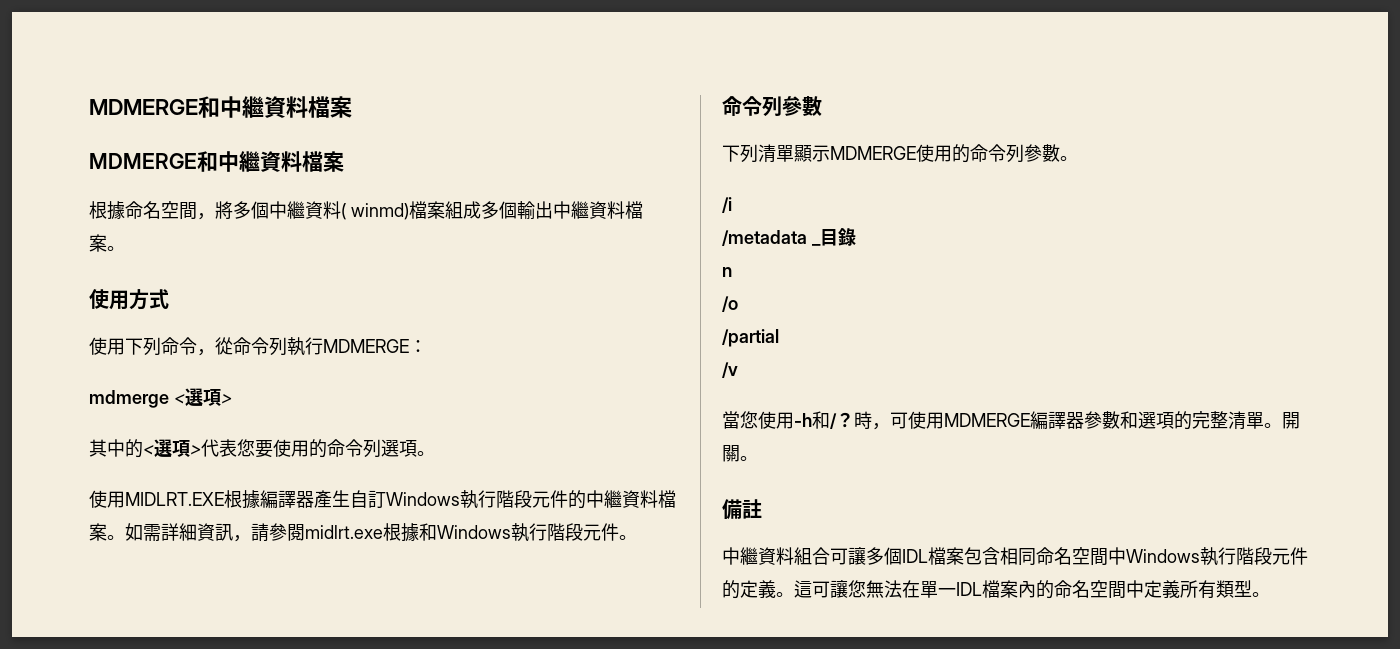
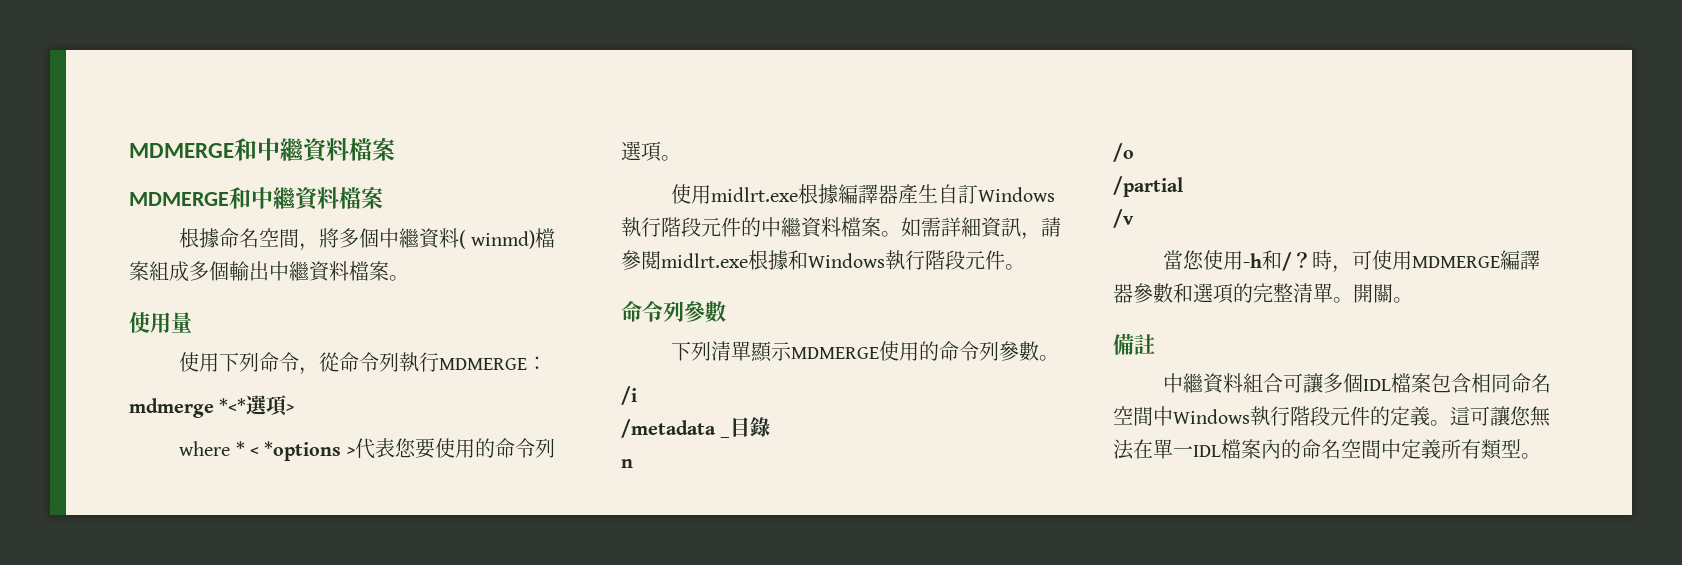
- 使用方式
+ 使用量
- mdmerge <選項>
+ mdmerge *<*選項>
- 其中的<選項>代表您要使用的命令列選項。
+ where * < *options >代表您要使用的命令列選項。
- 使用MIDLRT.EXE根據編譯器產生自訂Windows執行階段元件的中繼資料檔案。
+ 使用midlrt.exe根據編譯器產生自訂Windows執行階段元件的中繼資料檔案。

